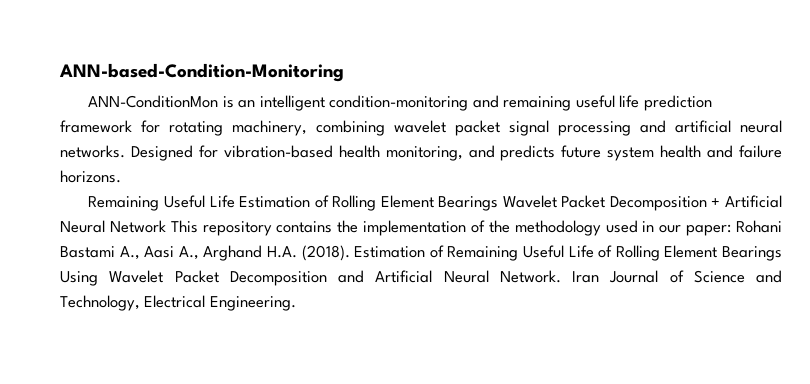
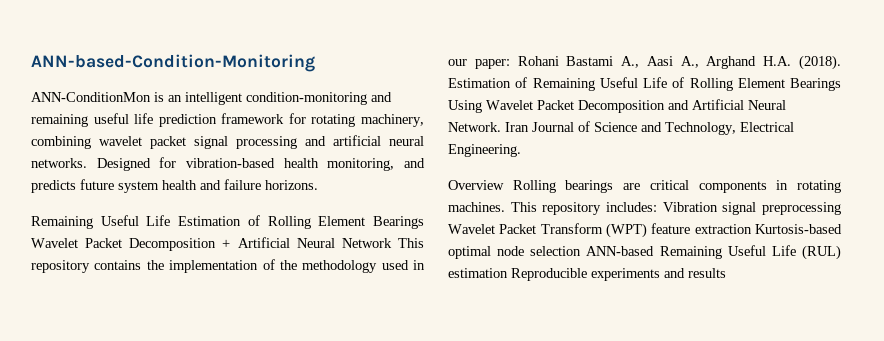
+ Overview Rolling bearings are critical components in rotating machines. This repository includes: Vibration signal preprocessing Wavelet Packet Transform (WPT) feature extraction Kurtosis-based optimal node selection ANN-based Remaining Useful Life (RUL) estimation Reproducible experiments and results

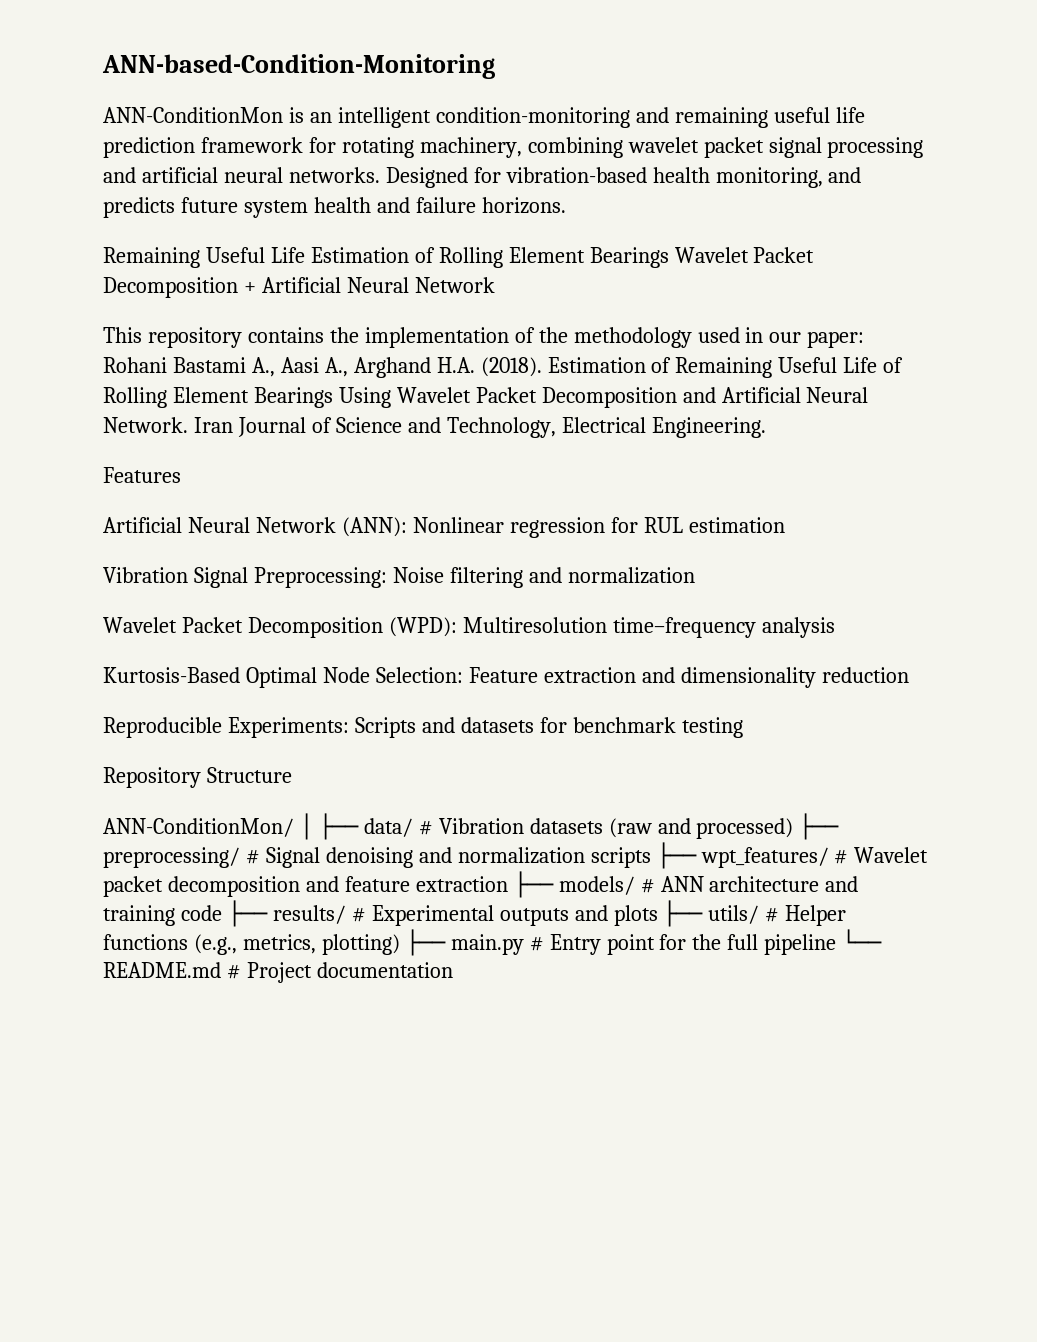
- Remaining Useful Life Estimation of Rolling Element Bearings Wavelet Packet Decomposition + Artificial Neural Network This repository contains the implementation of the methodology used in our paper: Rohani Bastami A., Aasi A., Arghand H.A. (2018).
+ Remaining Useful Life Estimation of Rolling Element Bearings Wavelet Packet Decomposition + Artificial Neural Network
+ This repository contains the implementation of the methodology used in our paper: Rohani Bastami A., Aasi A., Arghand H.A. (2018).
- Overview Rolling bearings are critical components in rotating machines. This repository includes: Vibration signal preprocessing Wavelet Packet Transform (WPT) feature extraction Kurtosis-based optimal node selection ANN-based Remaining Useful Life (RUL) estimation Reproducible experiments and results
+ Features
+ Artificial Neural Network (ANN): Nonlinear regression for RUL estimation
+ Vibration Signal Preprocessing: Noise filtering and normalization
+ Wavelet Packet Decomposition (WPD): Multiresolution time–frequency analysis
+ Kurtosis-Based Optimal Node Selection: Feature extraction and dimensionality reduction
+ Reproducible Experiments: Scripts and datasets for benchmark testing
+ Repository Structure
+ ANN-ConditionMon/ │ ├── data/ # Vibration datasets (raw and processed) ├── preprocessing/ # Signal denoising and normalization scripts ├── wpt_features/ # Wavelet packet decomposition and feature extraction ├── models/ # ANN architecture and training code ├── results/ # Experimental outputs and plots ├── utils/ # Helper functions (e.g., metrics, plotting) ├── main.py # Entry point for the full pipeline └── README.md # Project documentation

